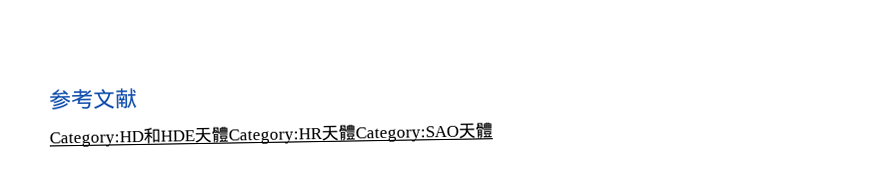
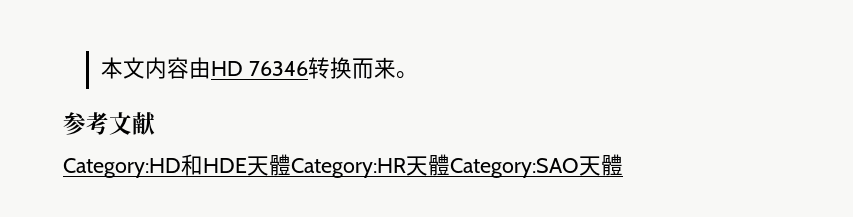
+ 本文内容由HD 76346转换而来。

